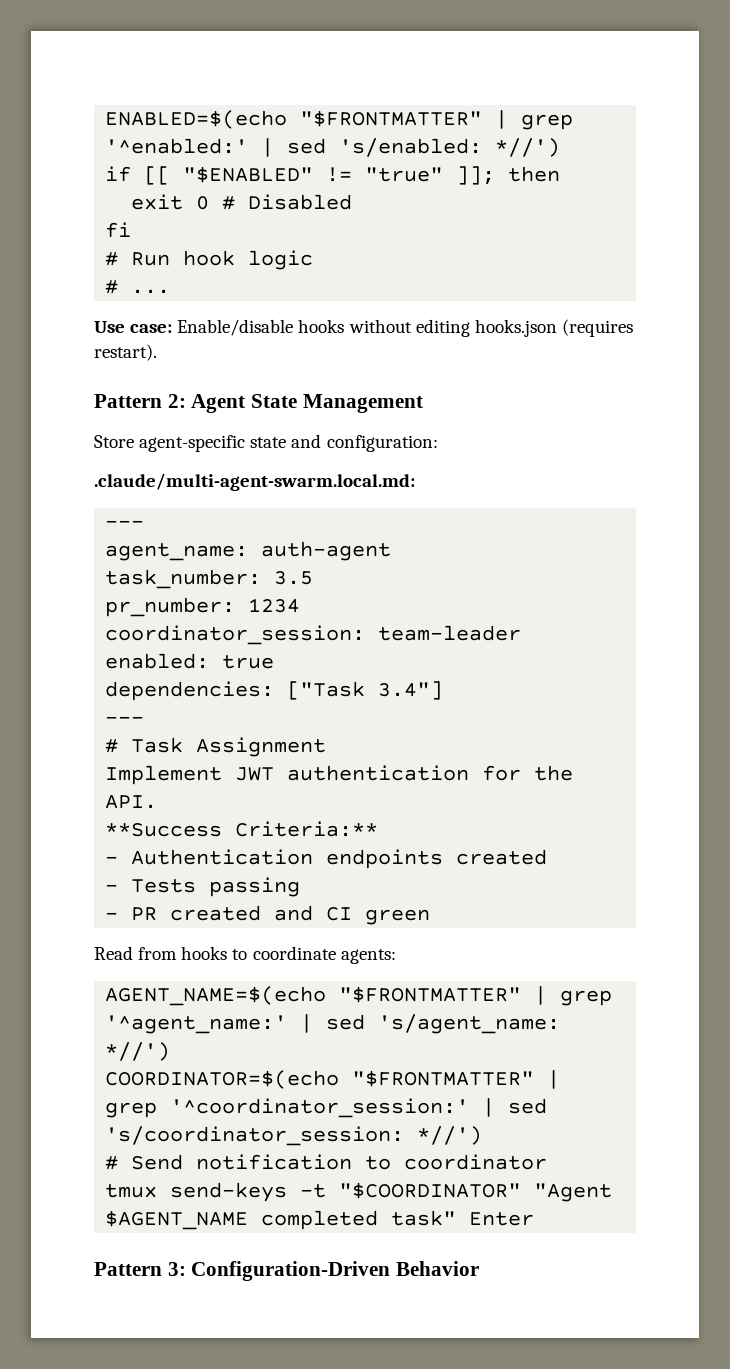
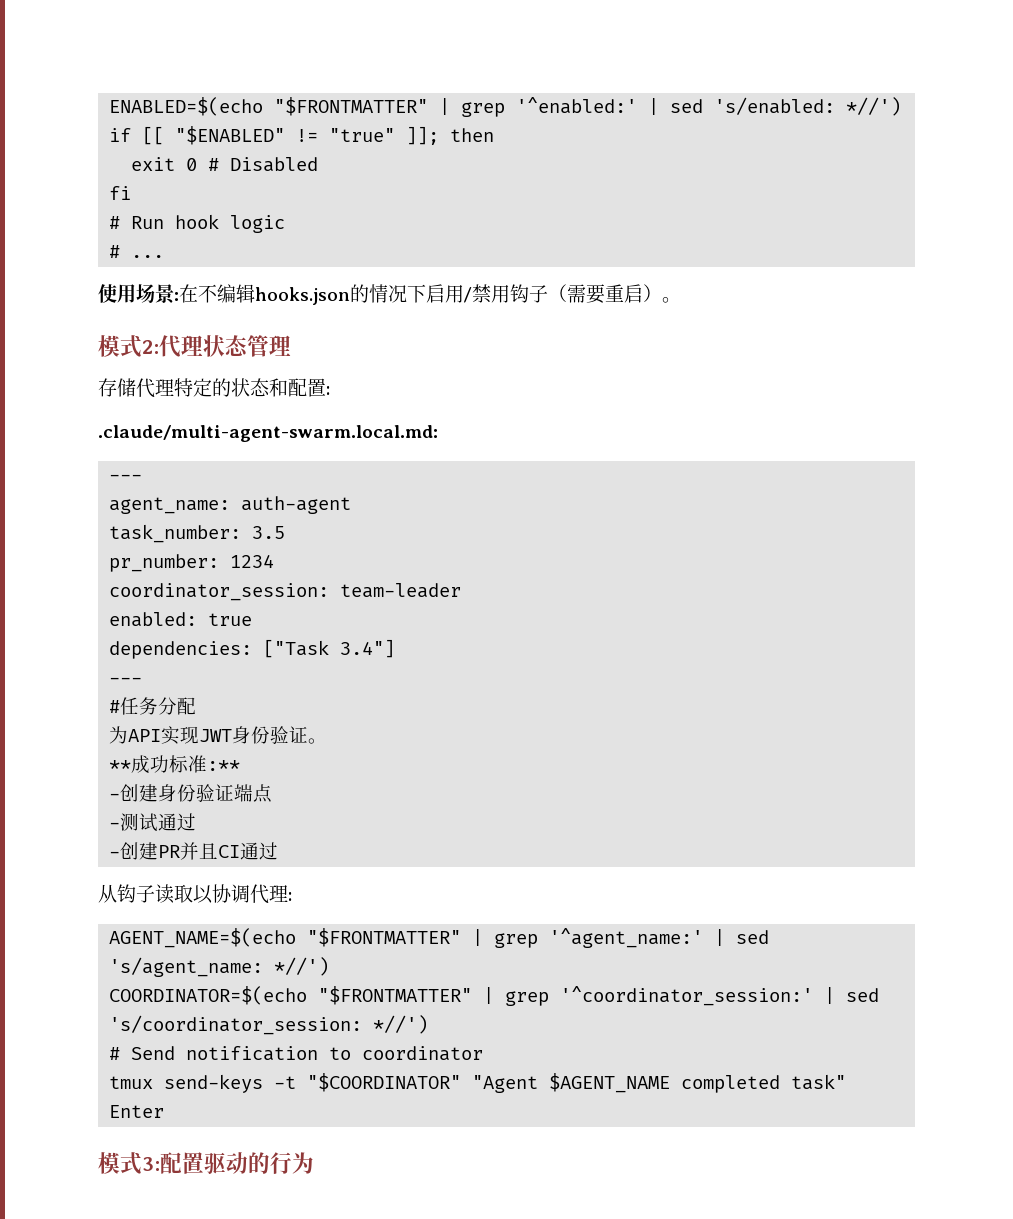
- Use case: Enable/disable hooks without editing hooks.json (requires restart).
- Pattern 2: Agent State Management
- Store agent-specific state and configuration:
+ 使用场景:在不编辑hooks.json的情况下启用/禁用钩子（需要重启）。
+ 模式2:代理状态管理
+ 存储代理特定的状态和配置:
- # Task Assignment
- Implement JWT authentication for the API.
- **Success Criteria:**
- - Authentication endpoints created
- - Tests passing
- - PR created and CI green
- Read from hooks to coordinate agents:
+ #任务分配
+ 为API实现JWT身份验证。
+ **成功标准:**
+ -创建身份验证端点
+ -测试通过
+ -创建PR并且CI通过
+ 从钩子读取以协调代理:
- Pattern 3: Configuration-Driven Behavior
+ 模式3:配置驱动的行为

